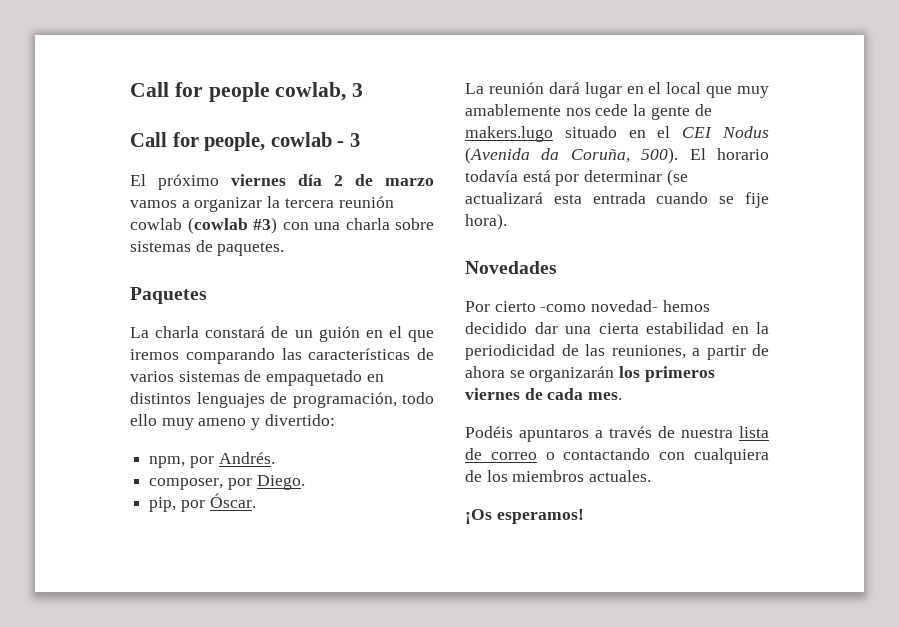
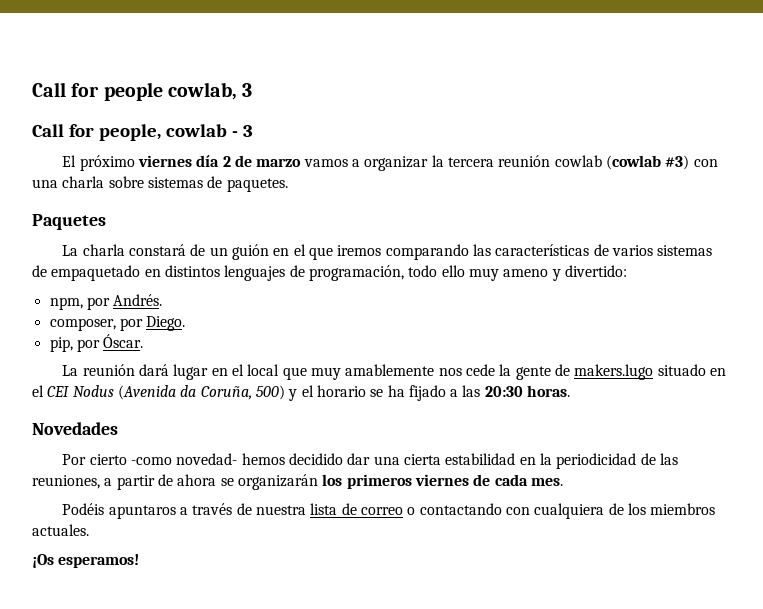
- La reunión dará lugar en el local que muy amablemente nos cede la gente de makers.lugo situado en el CEI Nodus (Avenida da Coruña, 500). El horario todavía está por determinar (se actualizará esta entrada cuando se fije hora).
+ La reunión dará lugar en el local que muy amablemente nos cede la gente de makers.lugo situado en el CEI Nodus (Avenida da Coruña, 500) y el horario se ha fijado a las 20:30 horas.

